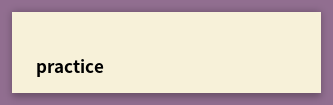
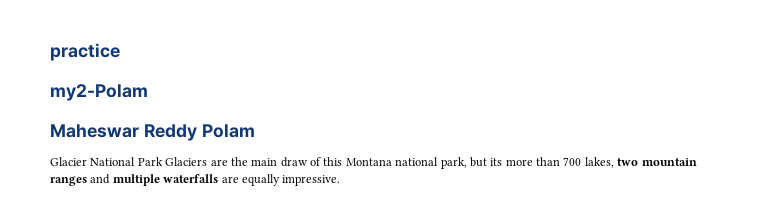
+ my2-Polam
+ Maheswar Reddy Polam
+ Glacier National Park Glaciers are the main draw of this Montana national park, but its more than 700 lakes, two mountain ranges and multiple waterfalls are equally impressive.

